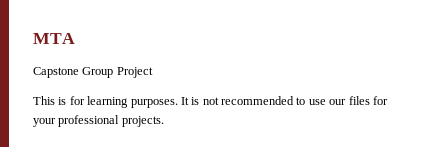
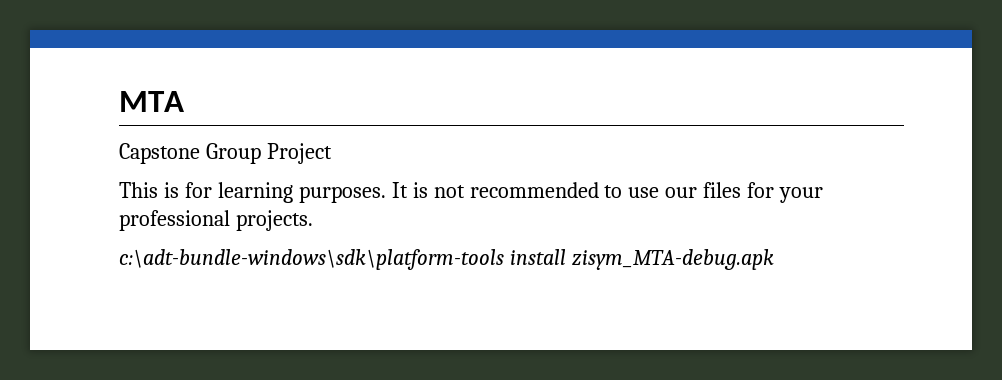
+ c:\adt-bundle-windows\sdk\platform-tools install zisym_MTA-debug.apk

